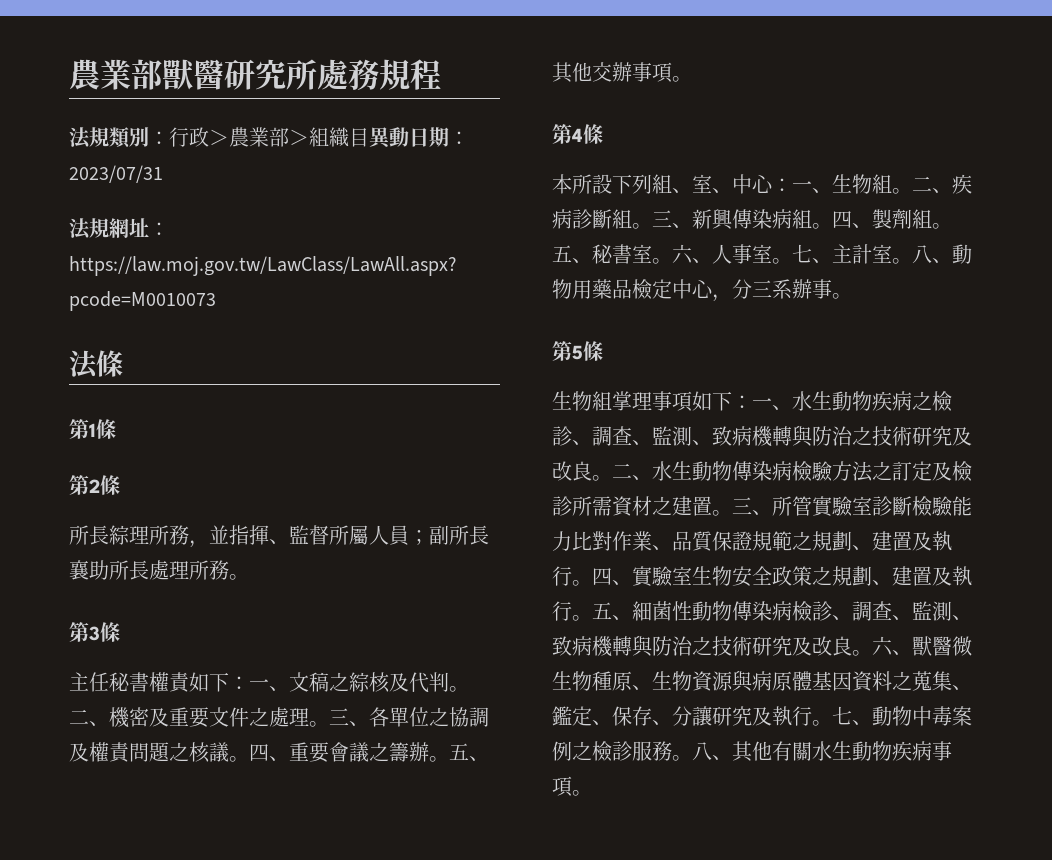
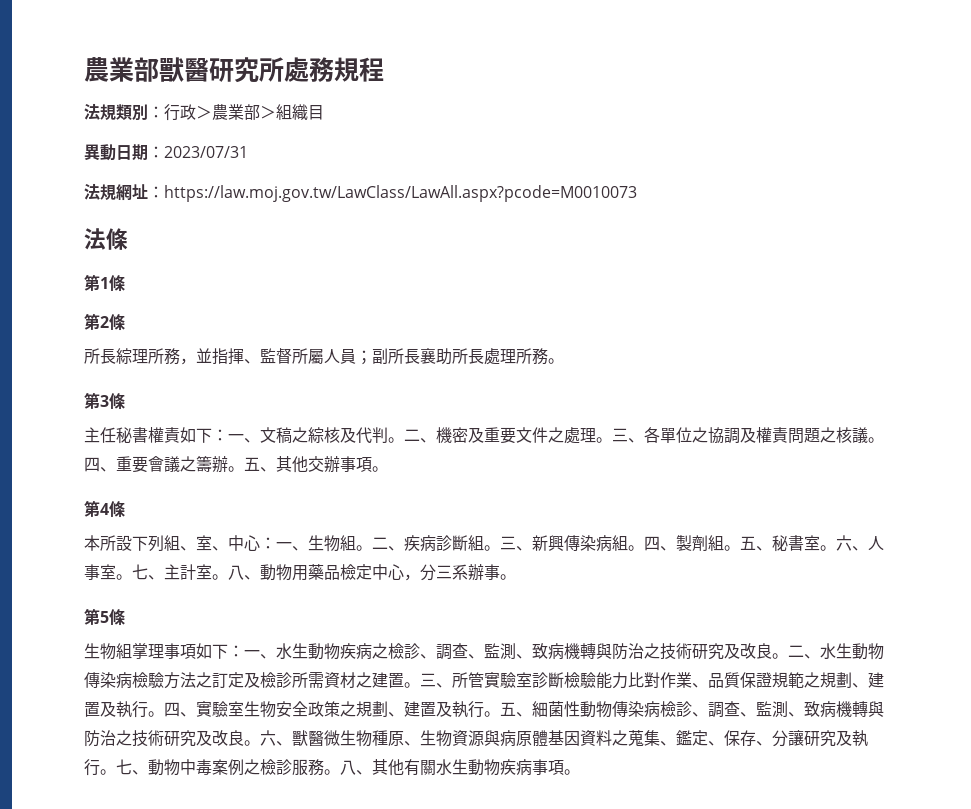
- 法規類別：行政＞農業部＞組織目異動日期：2023/07/31
+ 法規類別：行政＞農業部＞組織目
+ 異動日期：2023/07/31

